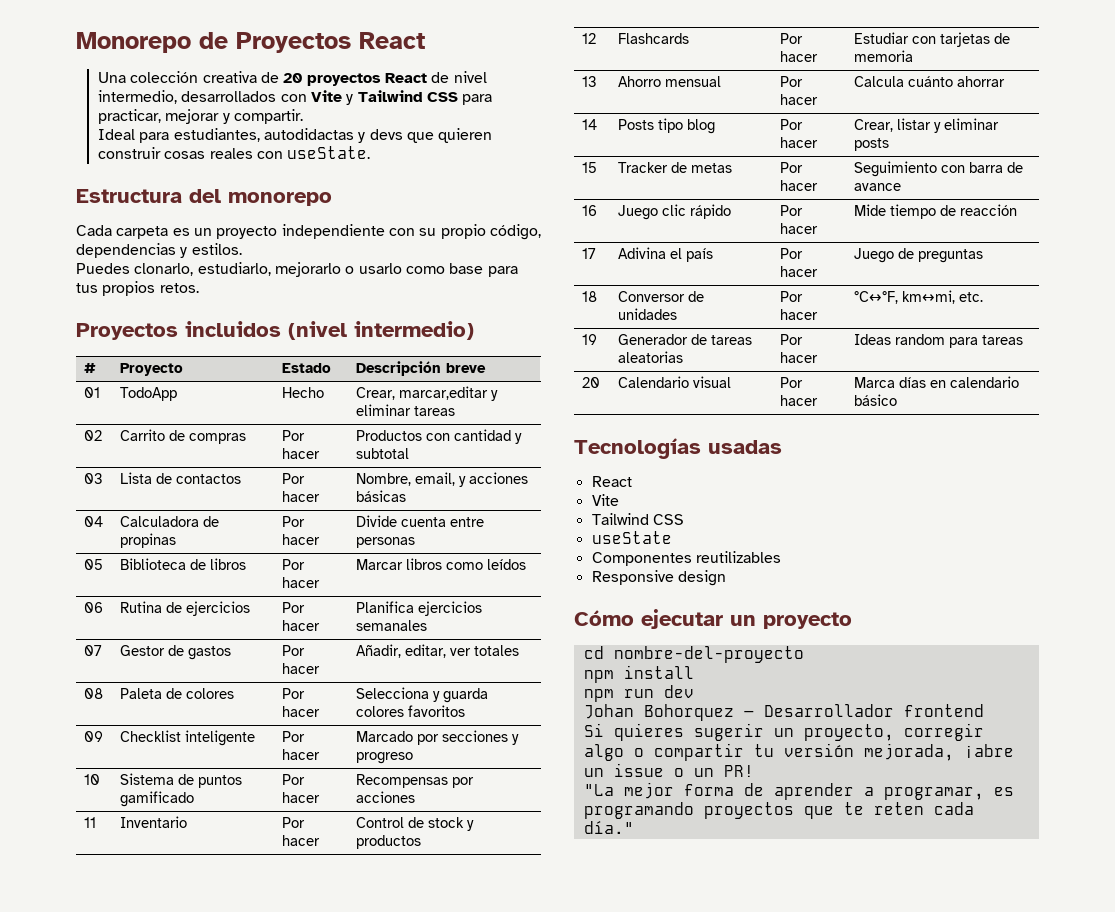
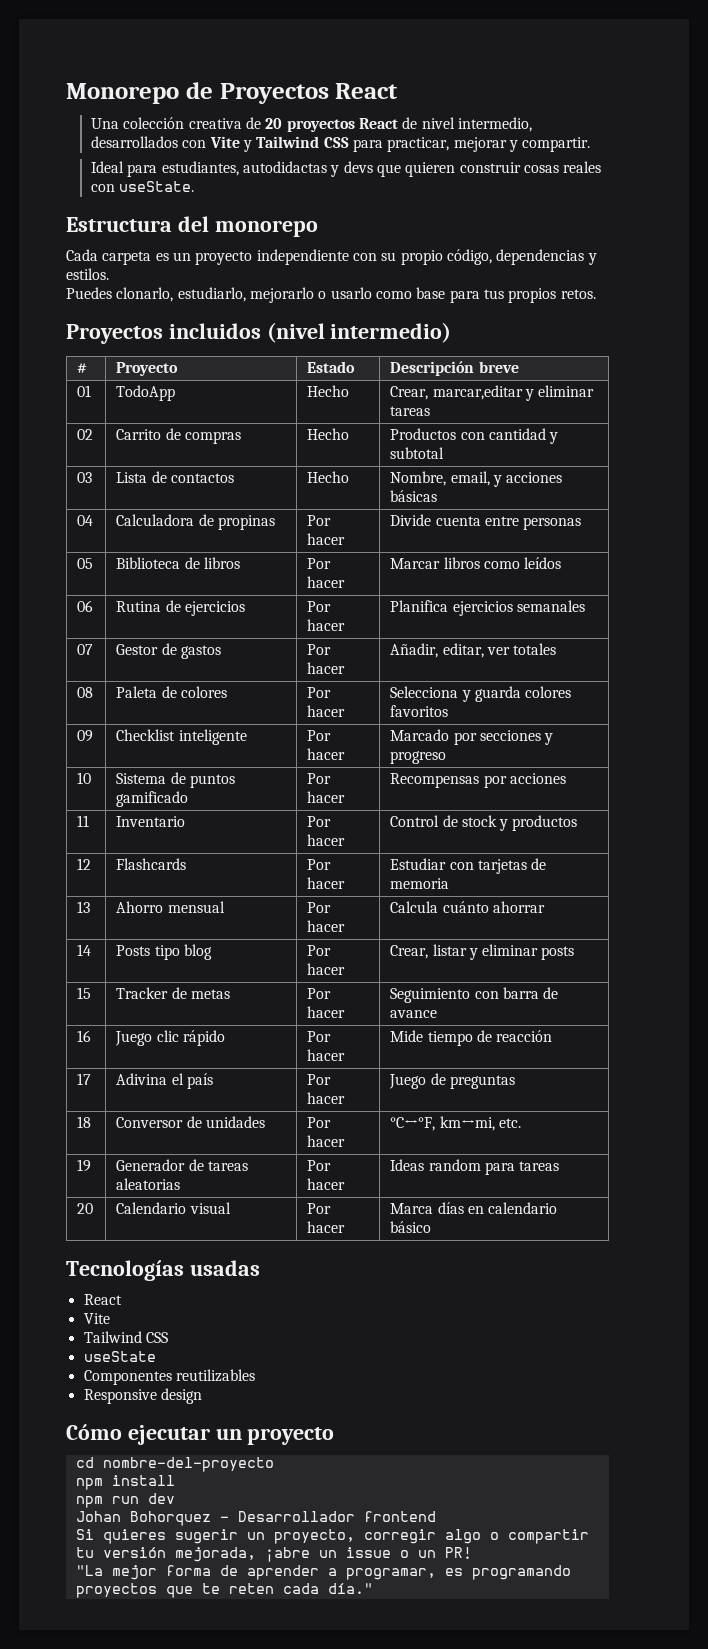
- 02 | Carrito de compras | Por hacer | Productos con cantidad y subtotal
+ 02 | Carrito de compras | Hecho | Productos con cantidad y subtotal
- 03 | Lista de contactos | Por hacer | Nombre, email, y acciones básicas
+ 03 | Lista de contactos | Hecho | Nombre, email, y acciones básicas

